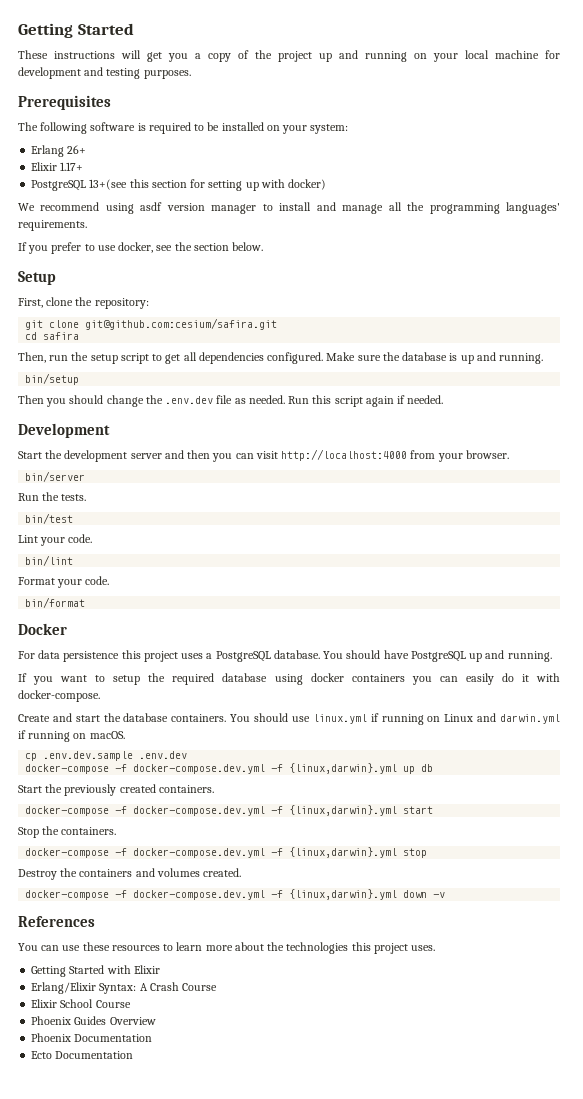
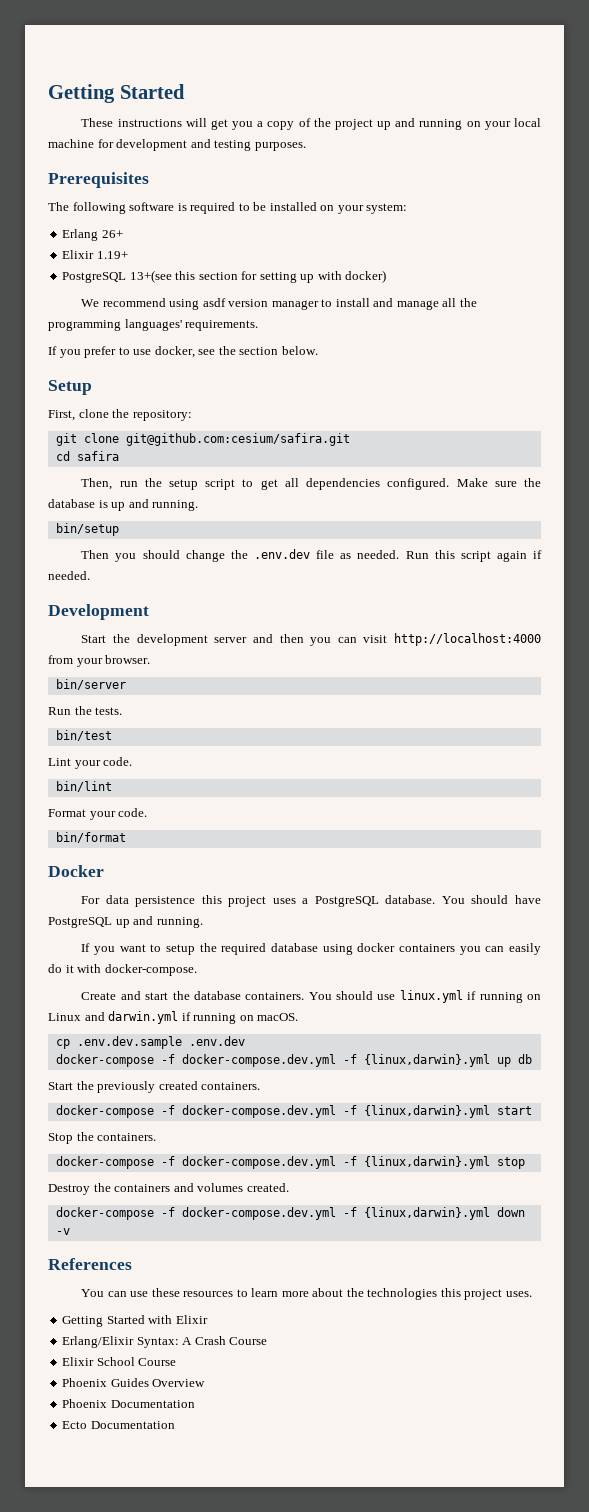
- Elixir 1.17+
+ Elixir 1.19+

